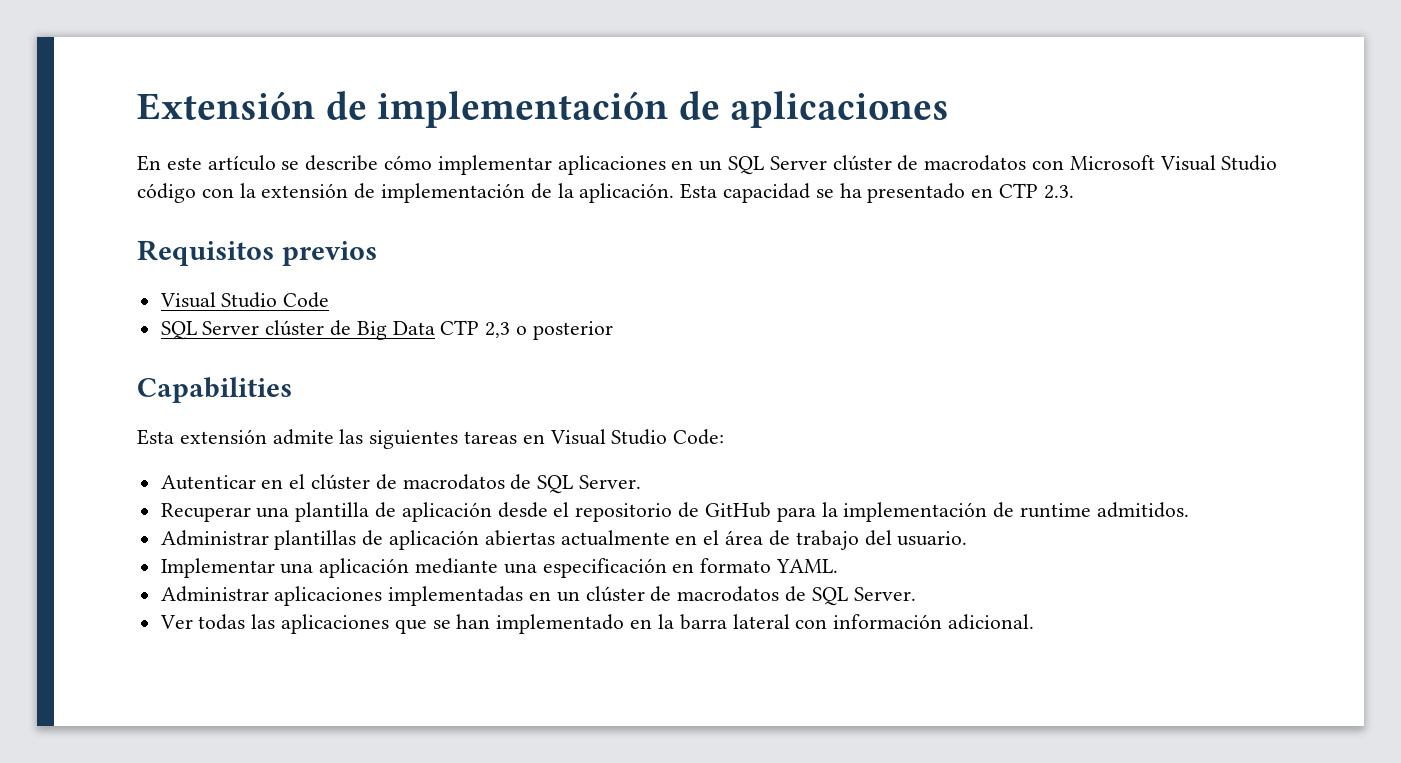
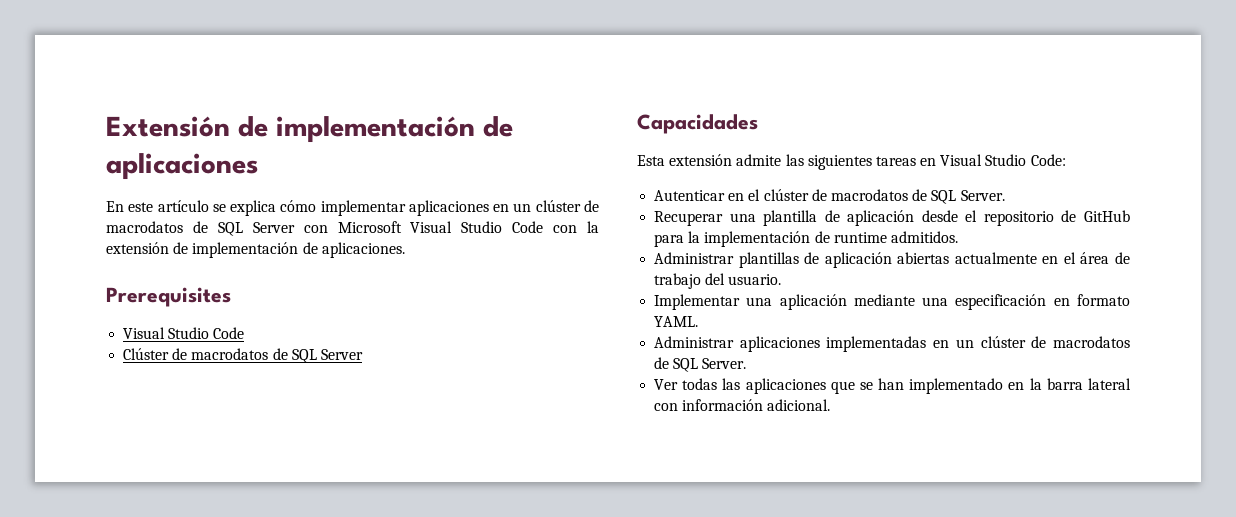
- En este artículo se describe cómo implementar aplicaciones en un SQL Server clúster de macrodatos con Microsoft Visual Studio código con la extensión de implementación de la aplicación. Esta capacidad se ha presentado en CTP 2.3.
- Requisitos previos
+ En este artículo se explica cómo implementar aplicaciones en un clúster de macrodatos de SQL Server con Microsoft Visual Studio Code con la extensión de implementación de aplicaciones.
+ Prerequisites
  Visual Studio Code
- SQL Server clúster de Big Data CTP 2,3 o posterior
- Capabilities
+ Clúster de macrodatos de SQL Server
+ Capacidades

